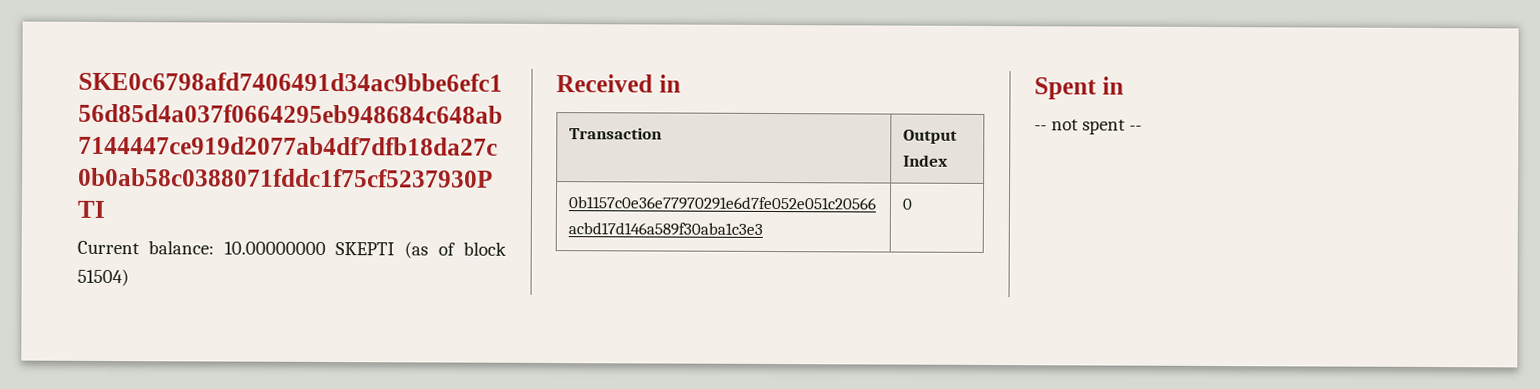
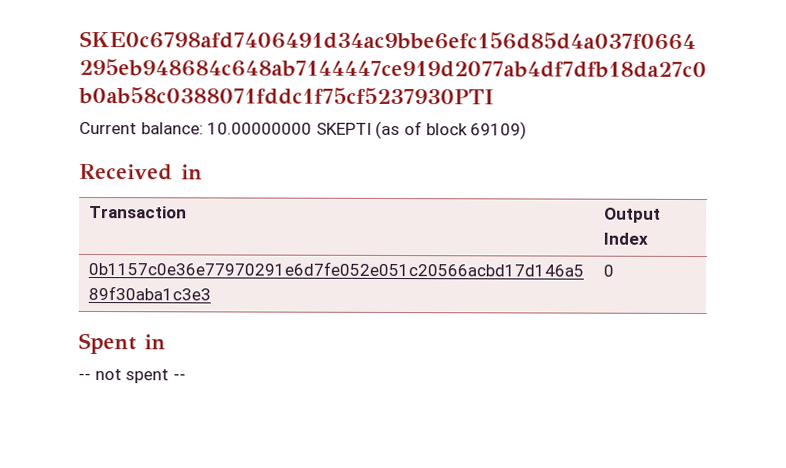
- Current balance: 10.00000000 SKEPTI (as of block 51504)
+ Current balance: 10.00000000 SKEPTI (as of block 69109)

